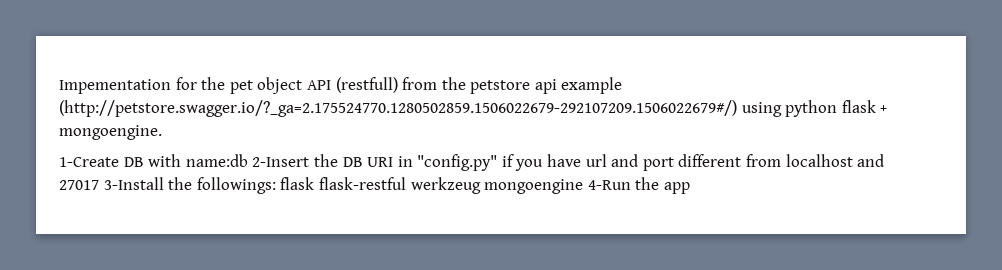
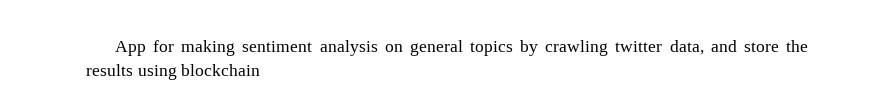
- Impementation for the pet object API (restfull) from the petstore api example (http://petstore.swagger.io/?_ga=2.175524770.1280502859.1506022679-292107209.1506022679#/) using python flask + mongoengine.
- 1-Create DB with name:db 2-Insert the DB URI in "config.py" if you have url and port different from localhost and 27017 3-Install the followings: flask flask-restful werkzeug mongoengine 4-Run the app
+ App for making sentiment analysis on general topics by crawling twitter data, and store the results using blockchain

